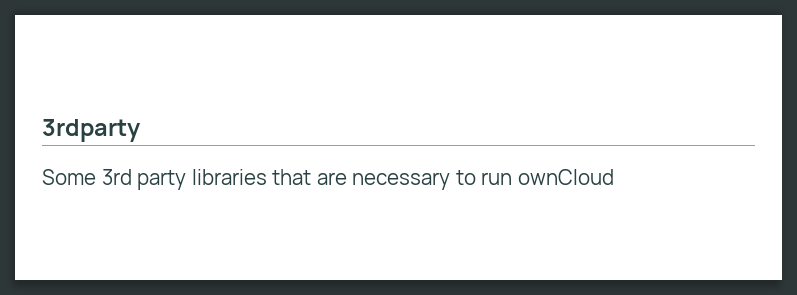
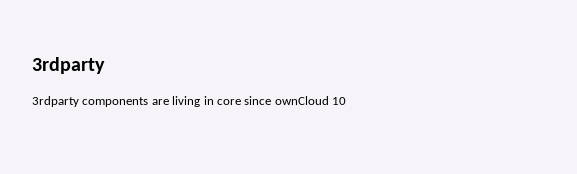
- Some 3rd party libraries that are necessary to run ownCloud
+ 3rdparty components are living in core since ownCloud 10

